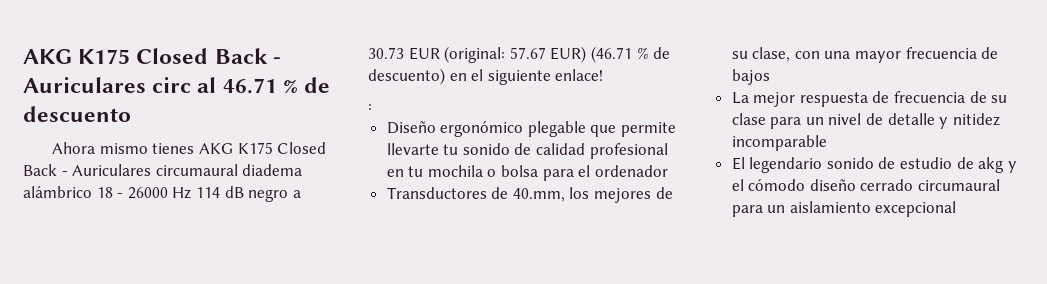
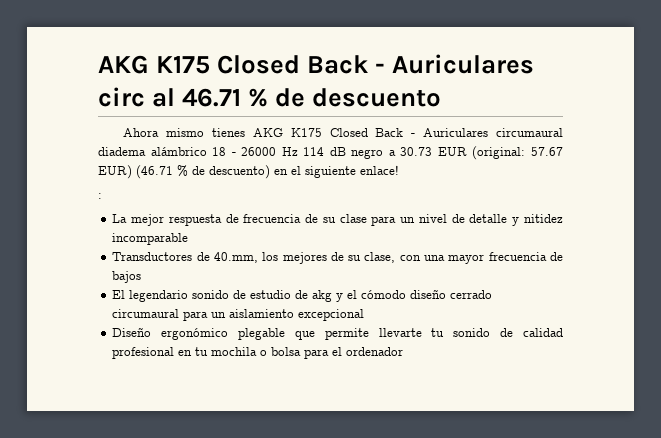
+ La mejor respuesta de frecuencia de su clase para un nivel de detalle y nitidez incomparable
+ Transductores de 40.mm, los mejores de su clase, con una mayor frecuencia de bajos
+ El legendario sonido de estudio de akg y el cómodo diseño cerrado circumaural para un aislamiento excepcional
- Transductores de 40.mm, los mejores de su clase, con una mayor frecuencia de bajos
- La mejor respuesta de frecuencia de su clase para un nivel de detalle y nitidez incomparable
- El legendario sonido de estudio de akg y el cómodo diseño cerrado circumaural para un aislamiento excepcional

